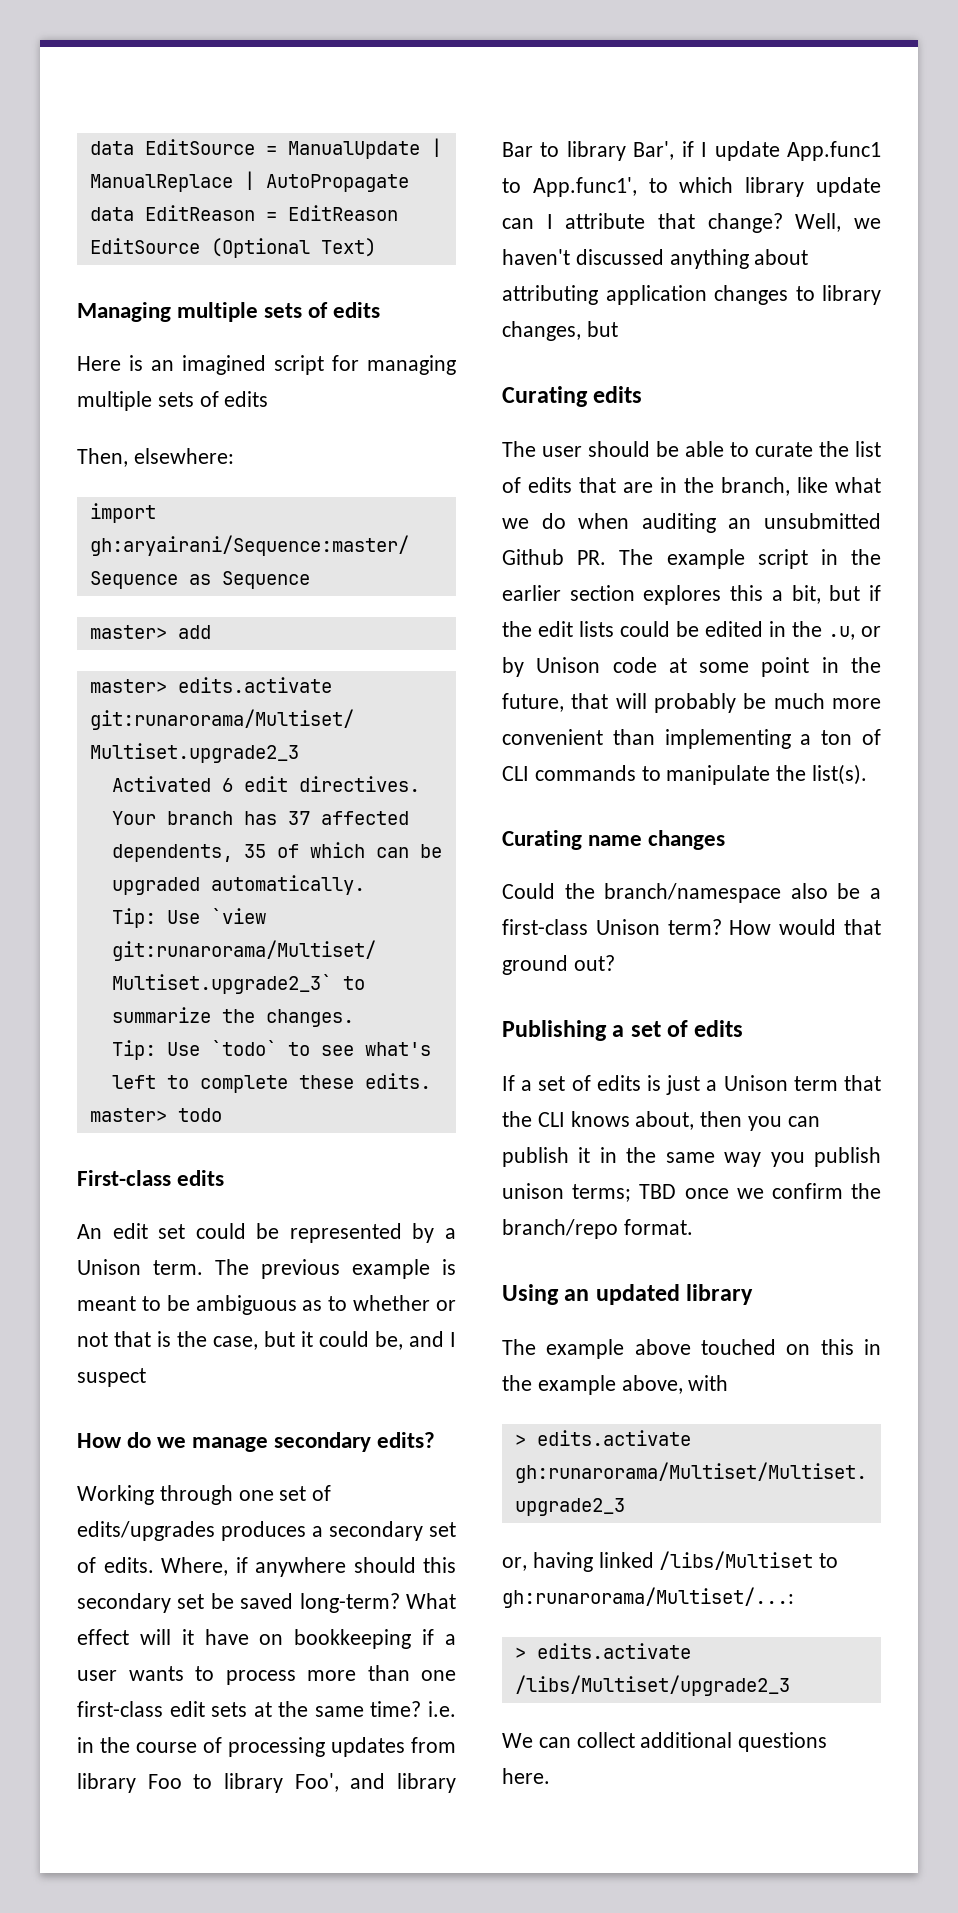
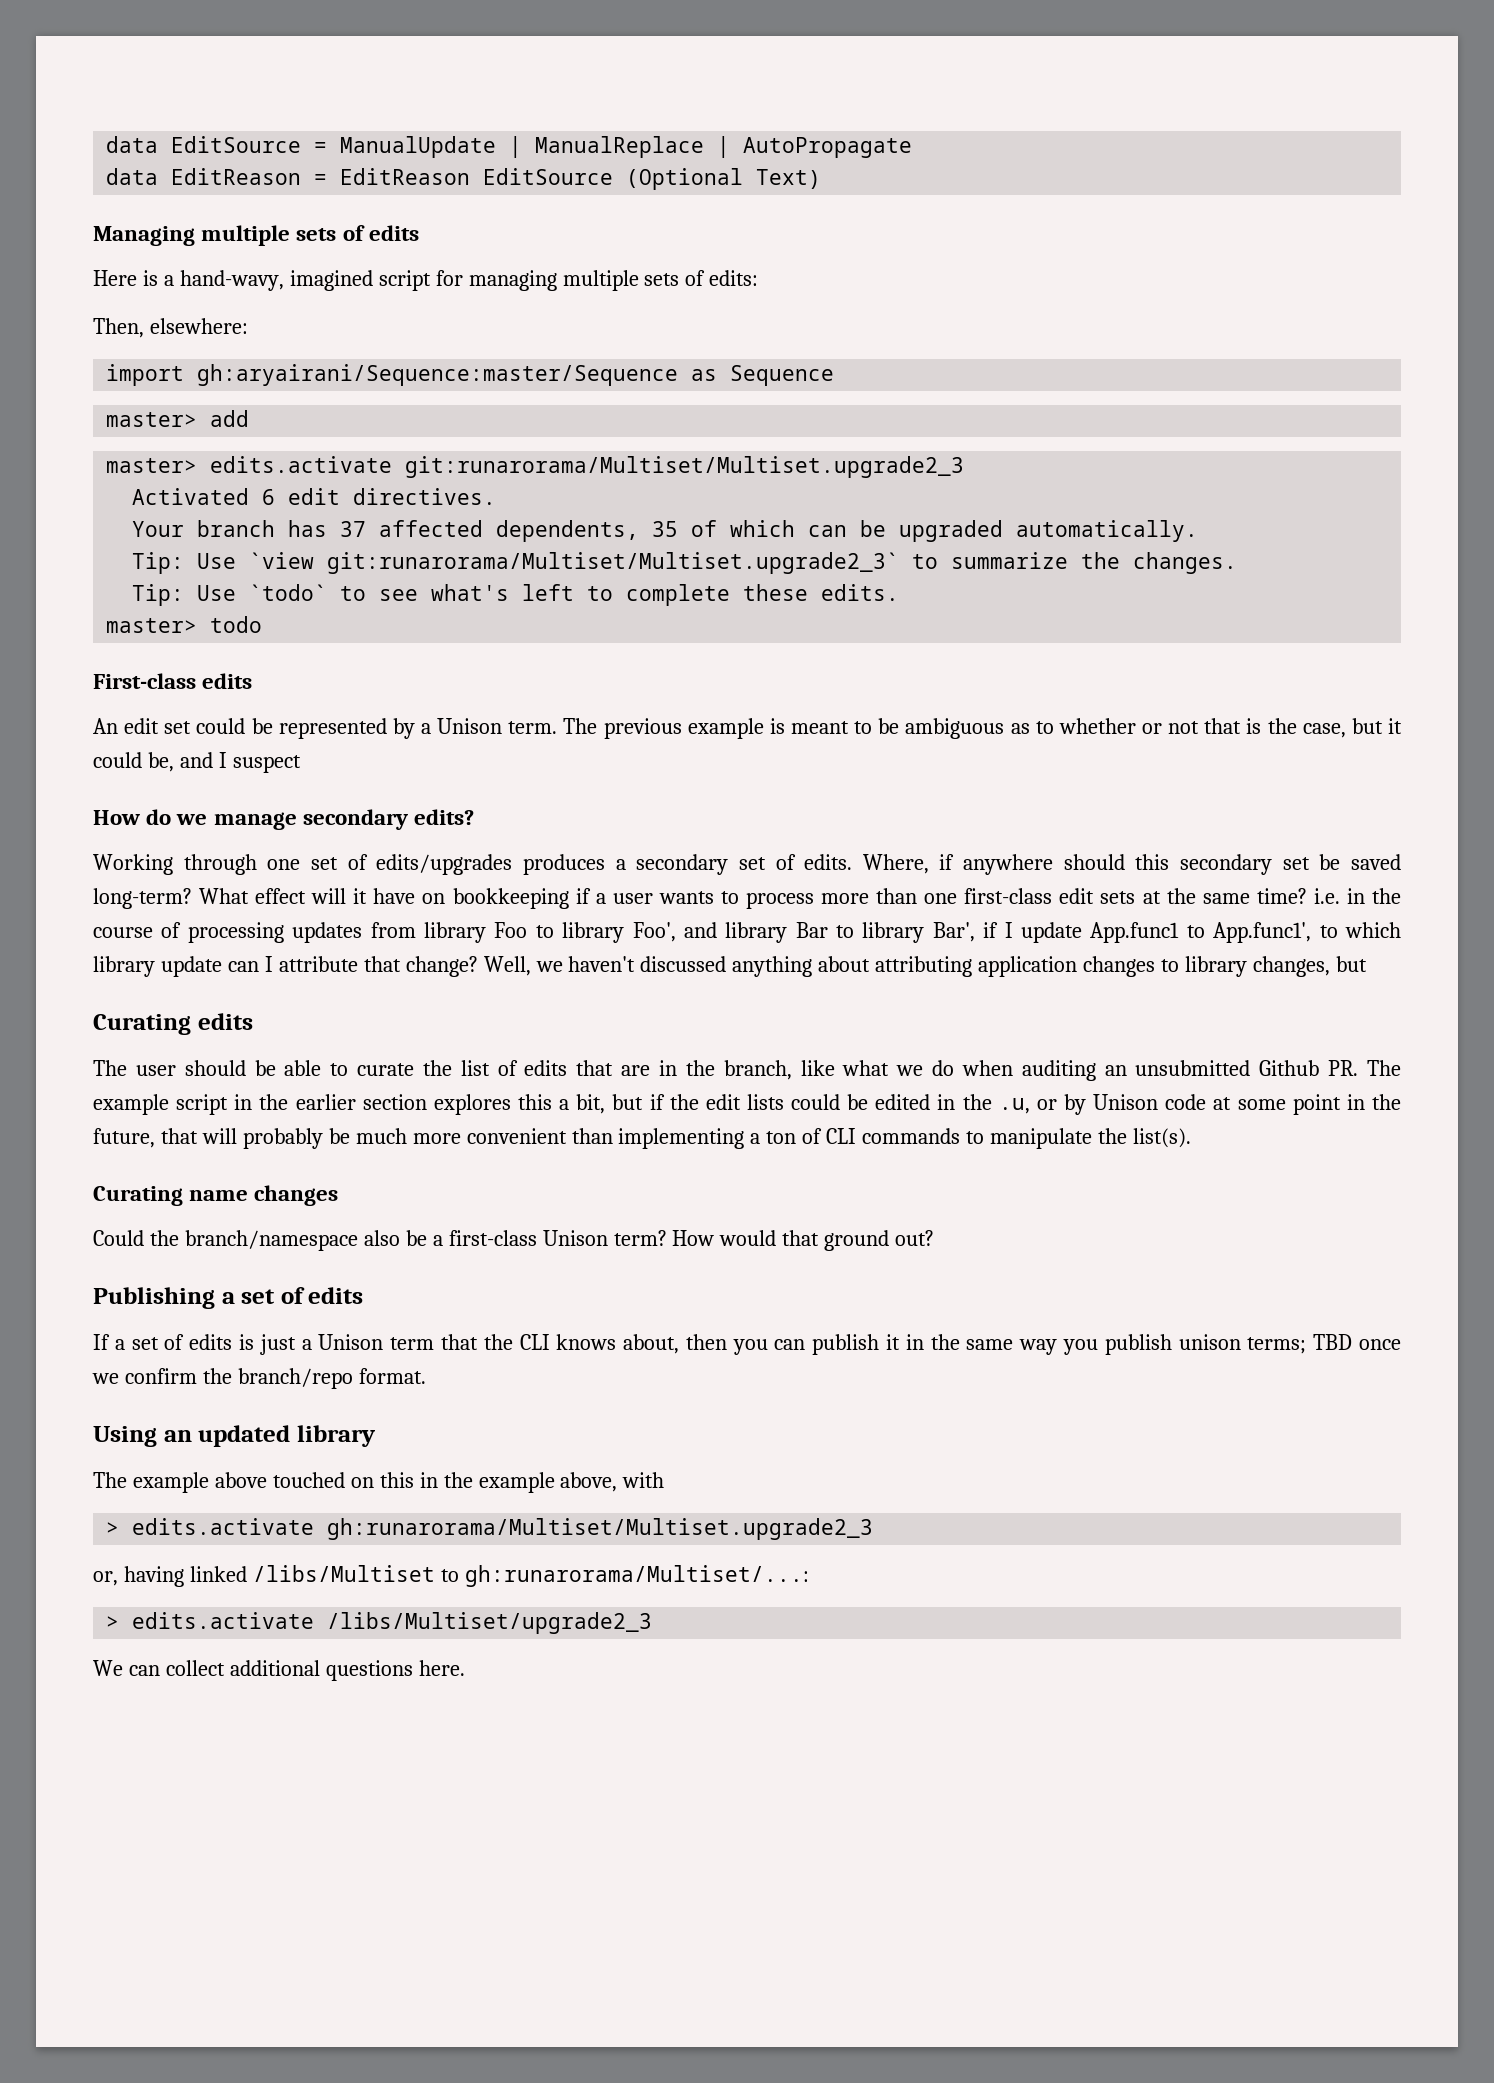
- Here is an imagined script for managing multiple sets of edits
+ Here is a hand-wavy, imagined script for managing multiple sets of edits:

